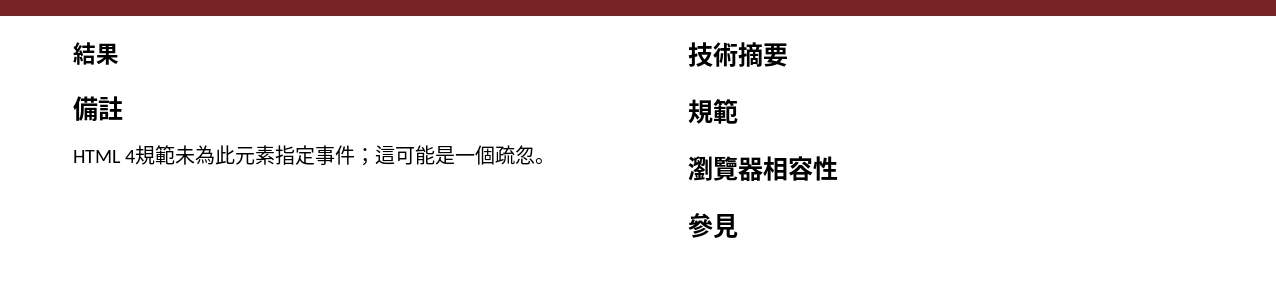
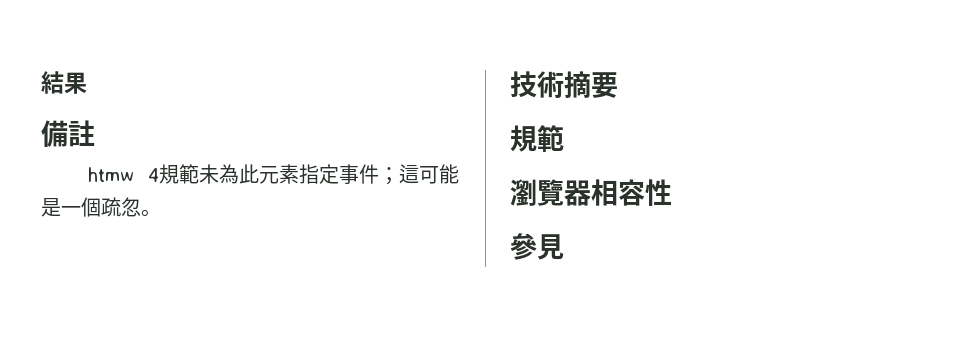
- HTML 4規範未為此元素指定事件；這可能是一個疏忽。
+ htmw 4規範未為此元素指定事件；這可能是一個疏忽。

